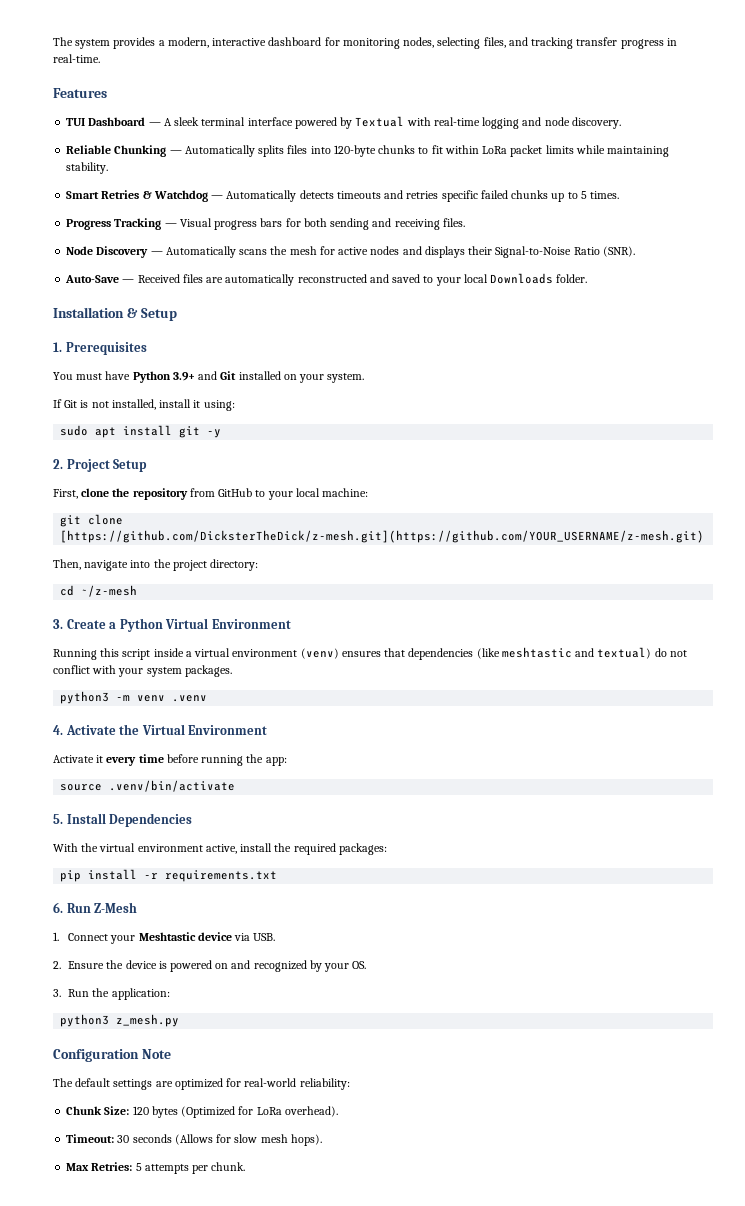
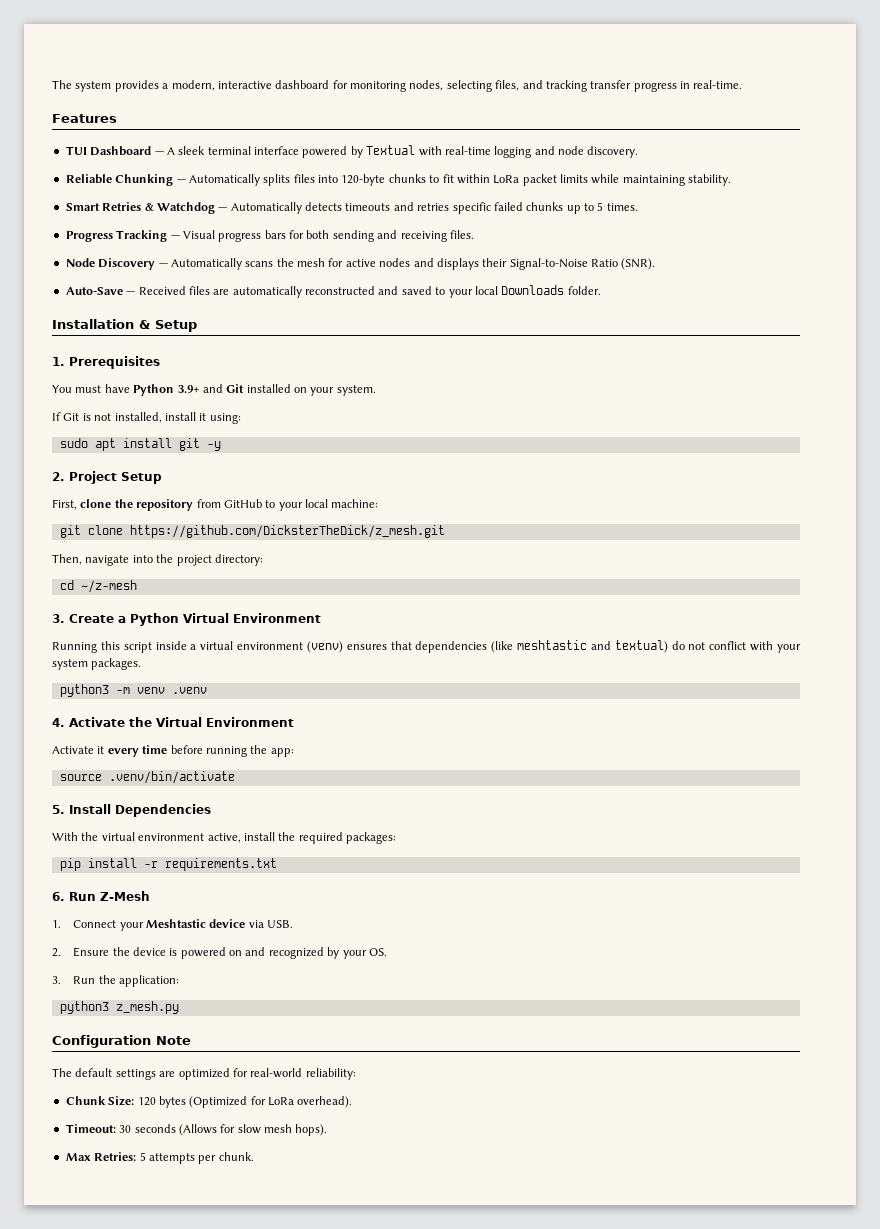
- git clone [https://github.com/DicksterTheDick/z-mesh.git](https://github.com/YOUR_USERNAME/z-mesh.git)
+ git clone https://github.com/DicksterTheDick/z_mesh.git

